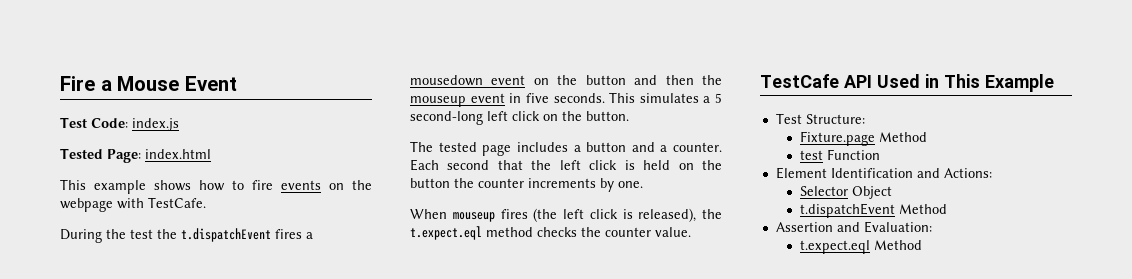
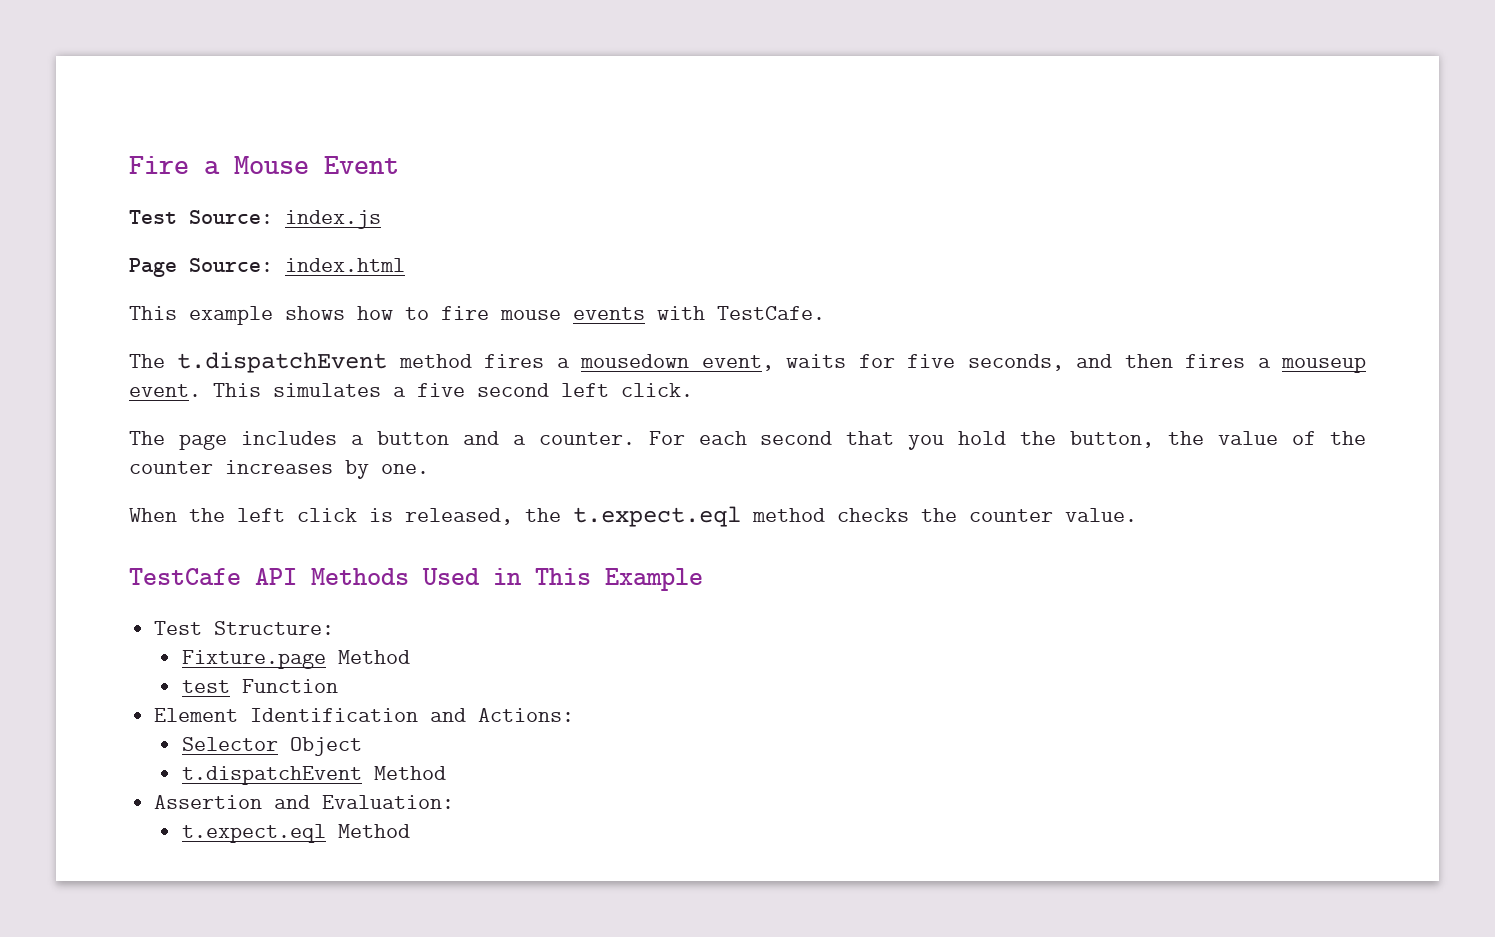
- Test Code: index.js
+ Test Source: index.js
- Tested Page: index.html
+ Page Source: index.html
- This example shows how to fire events on the webpage with TestCafe.
- During the test the t.dispatchEvent fires a mousedown event on the button and then the mouseup event in five seconds. This simulates a 5 second-long left click on the button.
- The tested page includes a button and a counter.
+ This example shows how to fire mouse events with TestCafe.
+ The t.dispatchEvent method fires a mousedown event, waits for five seconds, and then fires a mouseup event. This simulates a five second left click.
+ The page includes a button and a counter.
- Each second that the left click is held on the button the counter increments by one.
- When mouseup fires (the left click is released), the t.expect.eql method checks the counter value.
+ For each second that you hold the button, the value of the counter increases by one.
+ When the left click is released, the t.expect.eql method checks the counter value.
- TestCafe API Used in This Example
+ TestCafe API Methods Used in This Example

